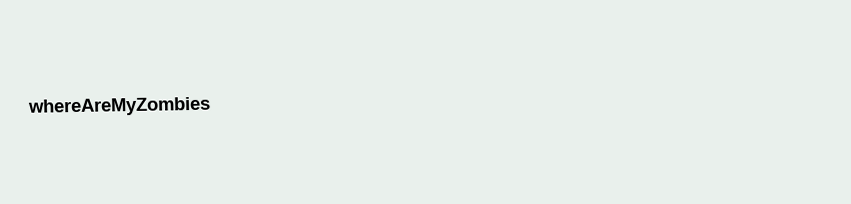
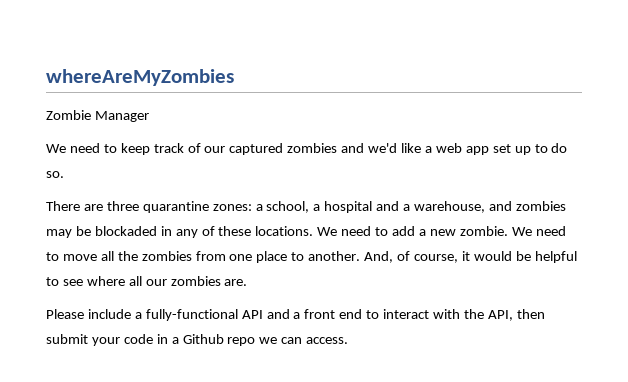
+ Zombie Manager
+ We need to keep track of our captured zombies and we'd like a web app set up to do so.
+ There are three quarantine zones: a school, a hospital and a warehouse, and zombies may be blockaded in any of these locations. We need to add a new zombie. We need to move all the zombies from one place to another. And, of course, it would be helpful to see where all our zombies are.
+ Please include a fully-functional API and a front end to interact with the API, then submit your code in a Github repo we can access.

